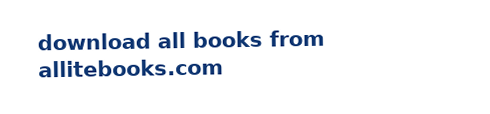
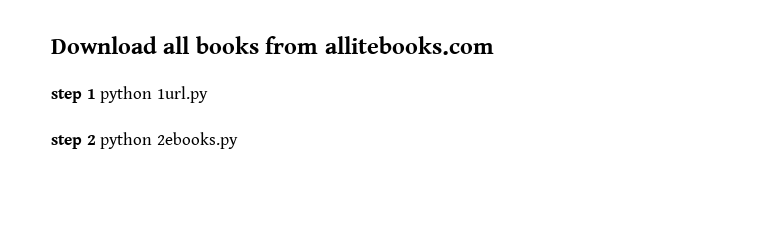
- download all books from allitebooks.com
+ Download all books from allitebooks.com
+ step 1 python 1url.py
+ step 2 python 2ebooks.py

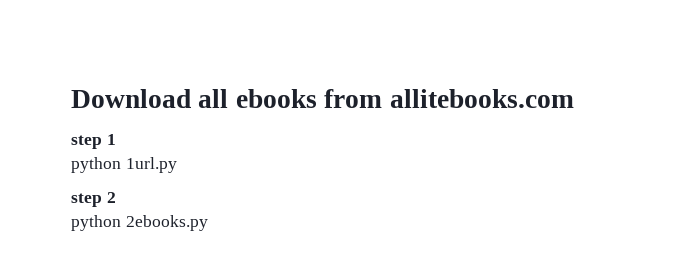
- Download all books from allitebooks.com
+ Download all ebooks from allitebooks.com
- step 1 python 1url.py
+ step 1
+ python 1url.py
- step 2 python 2ebooks.py
+ step 2
+ python 2ebooks.py

